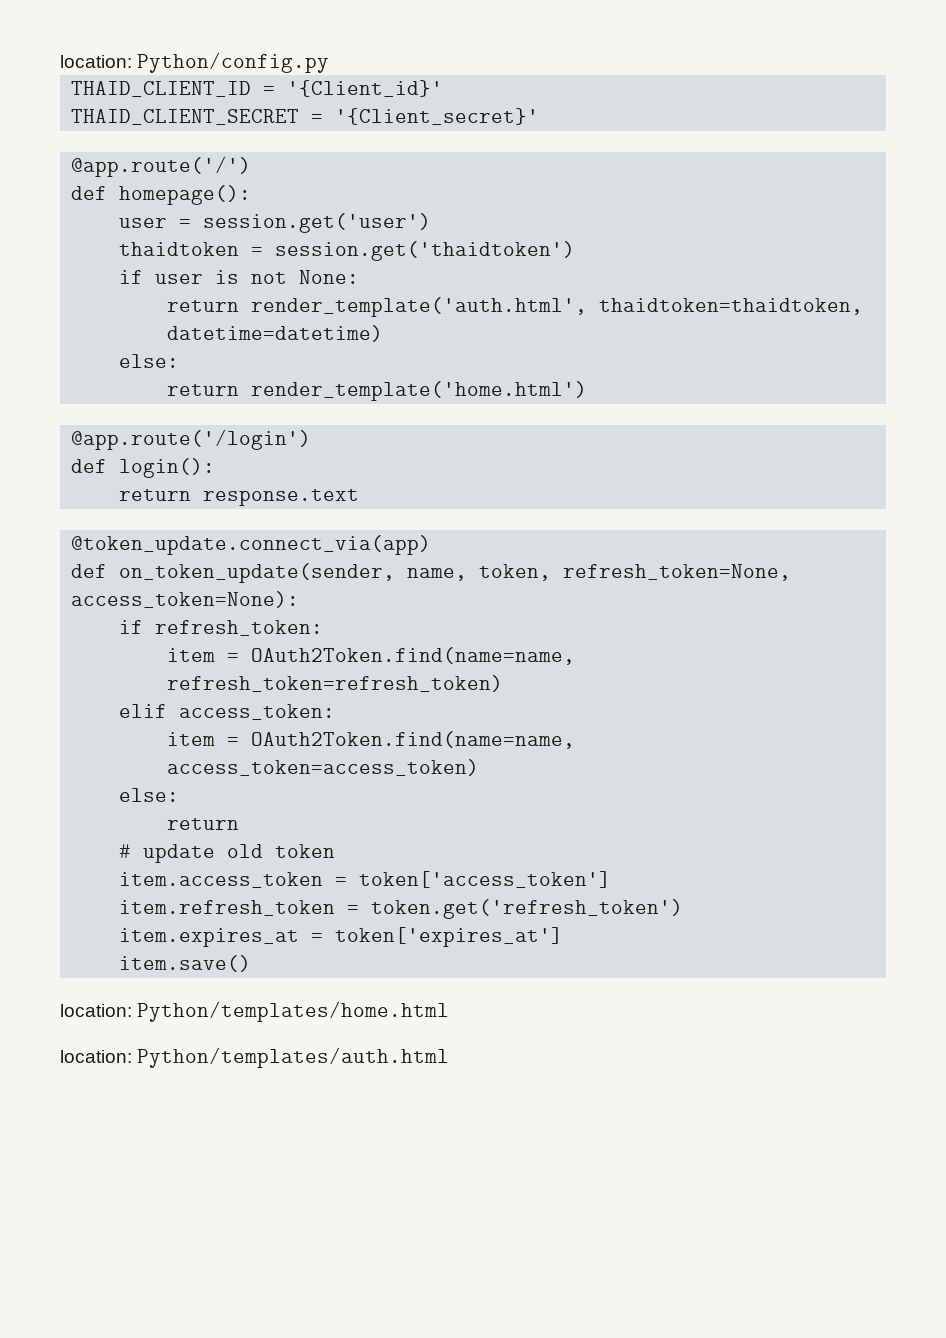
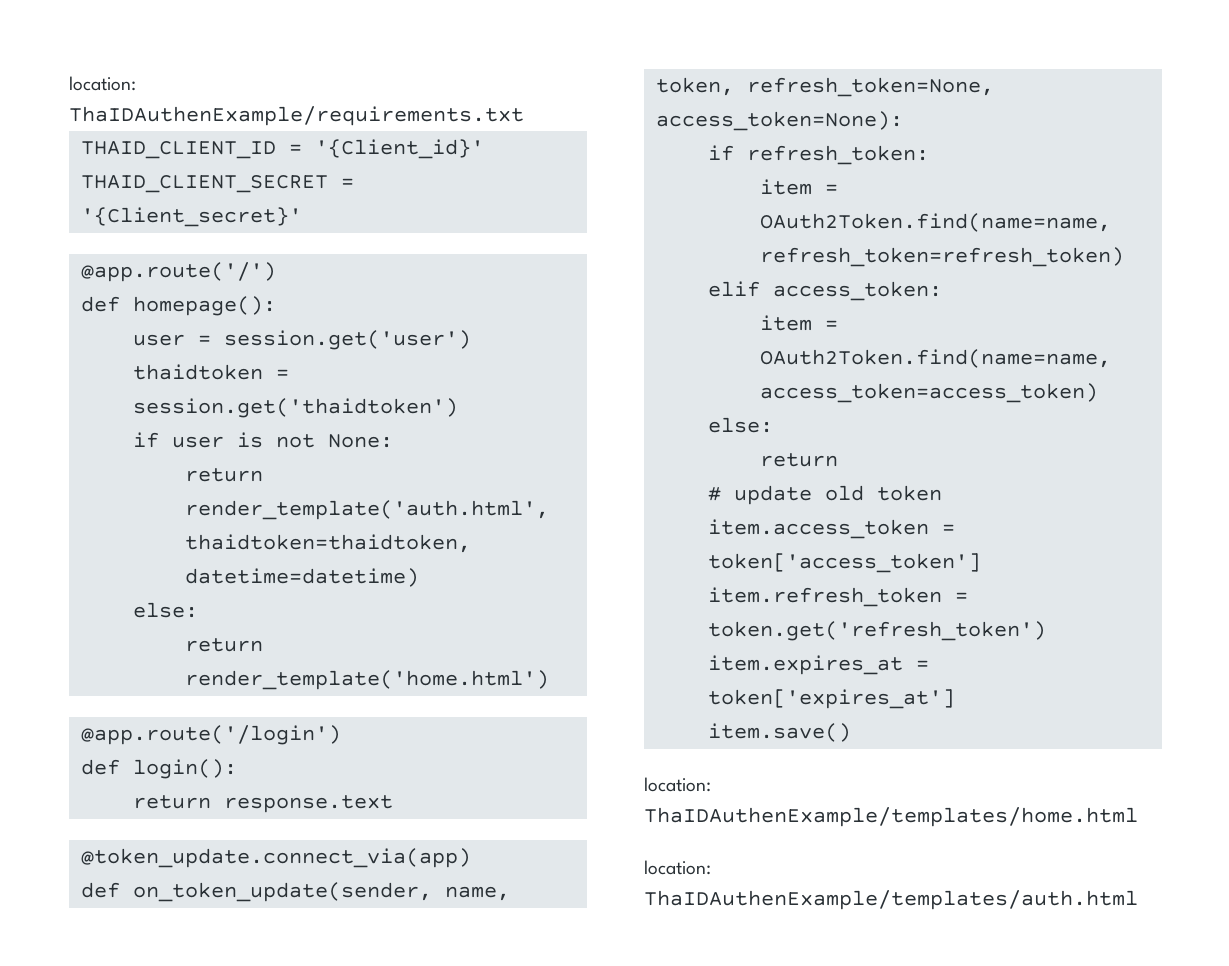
- location: Python/config.py
+ location: ThaIDAuthenExample/requirements.txt
- location: Python/templates/home.html
- location: Python/templates/auth.html
+ location: ThaIDAuthenExample/templates/home.html
+ location: ThaIDAuthenExample/templates/auth.html

